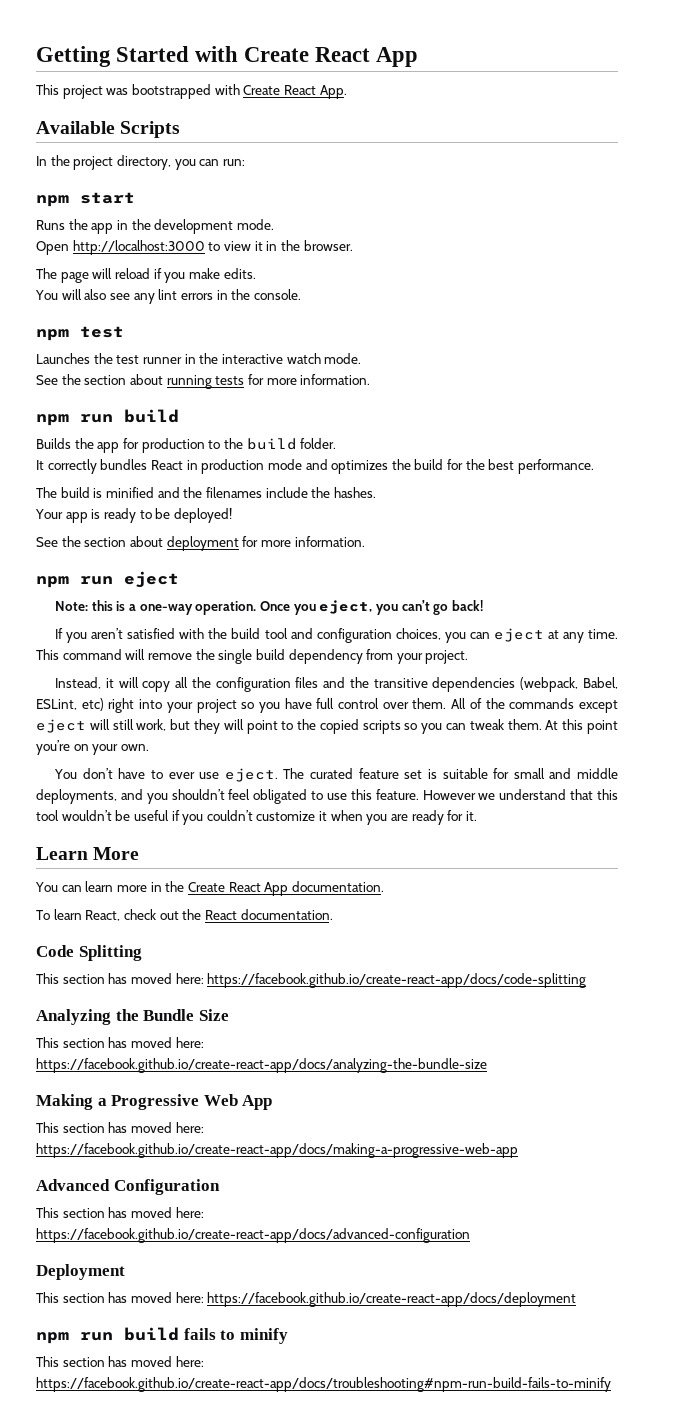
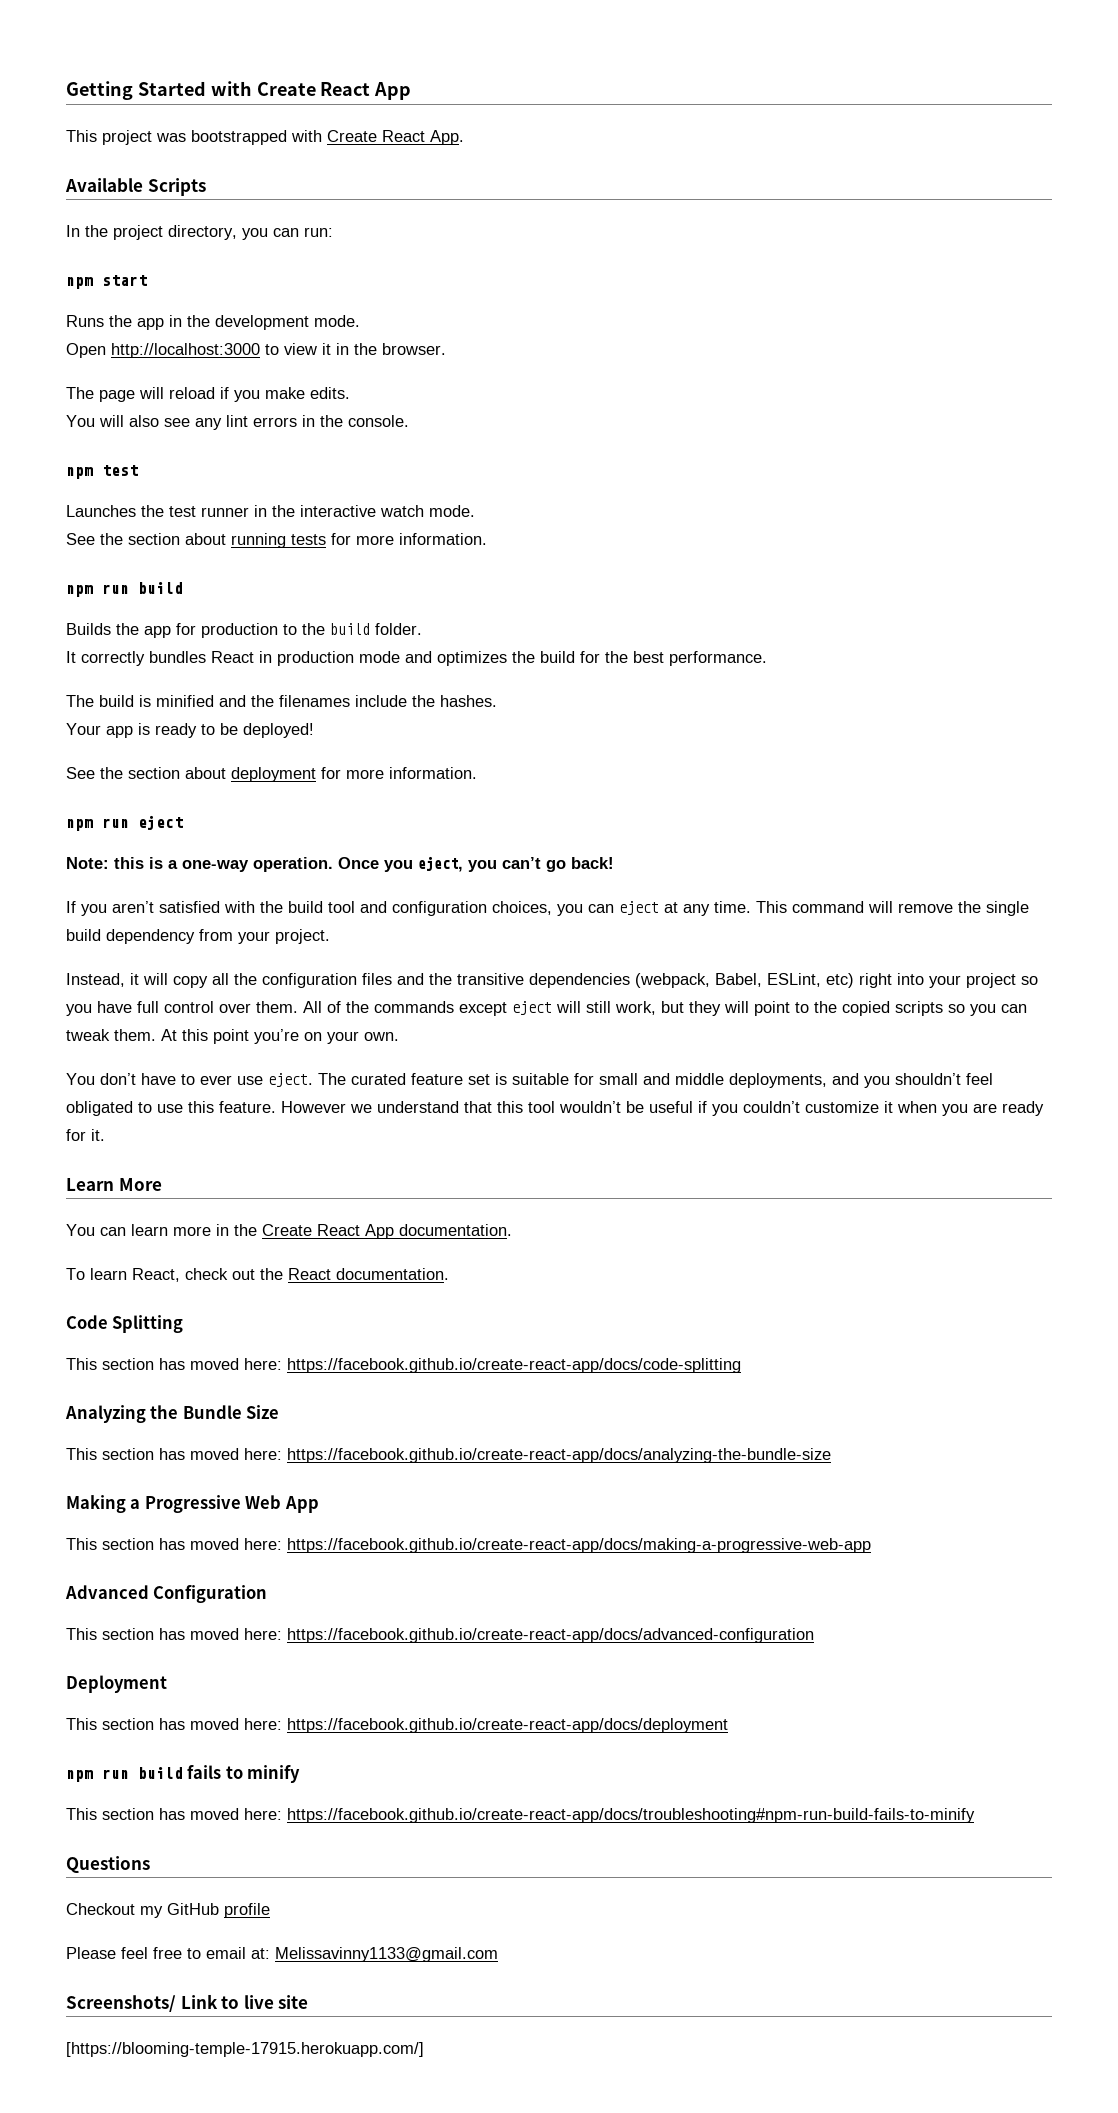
+ Questions
+ Checkout my GitHub profile
+ Please feel free to email at: Melissavinny1133@gmail.com
+ Screenshots/ Link to live site
+ [https://blooming-temple-17915.herokuapp.com/]

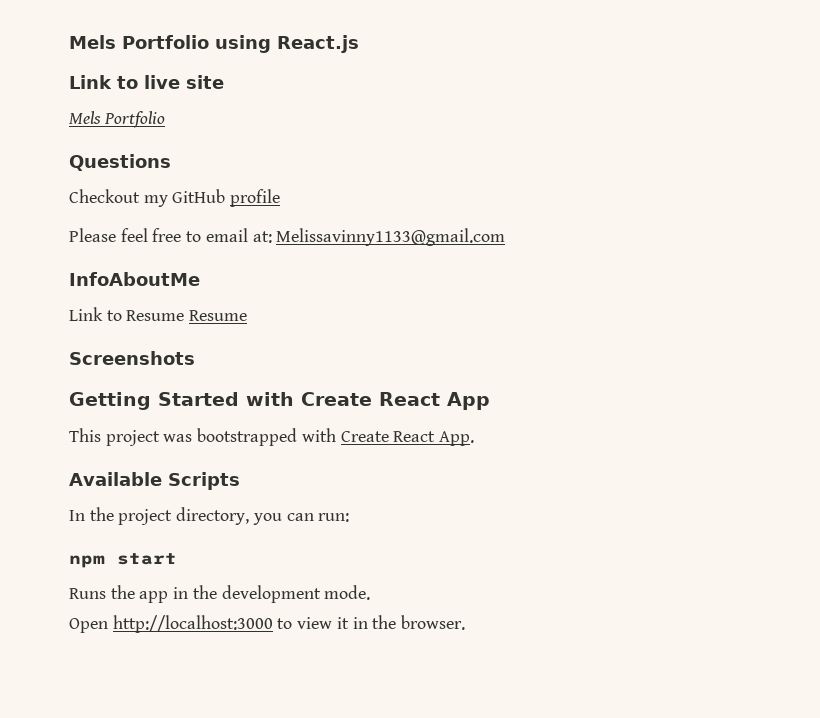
+ Mels Portfolio using React.js
+ Link to live site
+ Mels Portfolio
+ Questions
+ Checkout my GitHub profile
+ Please feel free to email at: Melissavinny1133@gmail.com
+ InfoAboutMe
+ Link to Resume Resume
+ Screenshots
- The page will reload if you make edits.
- You will also see any lint errors in the console.
- npm test
- Launches the test runner in the interactive watch mode.
- See the section about running tests for more information.
- npm run build
- Builds the app for production to the build folder.
- It correctly bundles React in production mode and optimizes the build for the best performance.
- The build is minified and the filenames include the hashes.
- Your app is ready to be deployed!
- See the section about deployment for more information.
- npm run eject
- Note: this is a one-way operation. Once you eject, you can’t go back!
- If you aren’t satisfied with the build tool and configuration choices, you can eject at any time. This command will remove the single build dependency from your project.
- Instead, it will copy all the configuration files and the transitive dependencies (webpack, Babel, ESLint, etc) right into your project so you have full control over them. All of the commands except eject will still work, but they will point to the copied scripts so you can tweak them. At this point you’re on your own.
- You don’t have to ever use eject. The curated feature set is suitable for small and middle deployments, and you shouldn’t feel obligated to use this feature. However we understand that this tool wouldn’t be useful if you couldn’t customize it when you are ready for it.
- Learn More
- You can learn more in the Create React App documentation.
- To learn React, check out the React documentation.
- Code Splitting
- This section has moved here: https://facebook.github.io/create-react-app/docs/code-splitting
- Analyzing the Bundle Size
- This section has moved here: https://facebook.github.io/create-react-app/docs/analyzing-the-bundle-size
- Making a Progressive Web App
- This section has moved here: https://facebook.github.io/create-react-app/docs/making-a-progressive-web-app
- Advanced Configuration
- This section has moved here: https://facebook.github.io/create-react-app/docs/advanced-configuration
- Deployment
- This section has moved here: https://facebook.github.io/create-react-app/docs/deployment
- npm run build fails to minify
- This section has moved here: https://facebook.github.io/create-react-app/docs/troubleshooting#npm-run-build-fails-to-minify
- Questions
- Checkout my GitHub profile
- Please feel free to email at: Melissavinny1133@gmail.com
- Screenshots/ Link to live site
- [https://blooming-temple-17915.herokuapp.com/]

